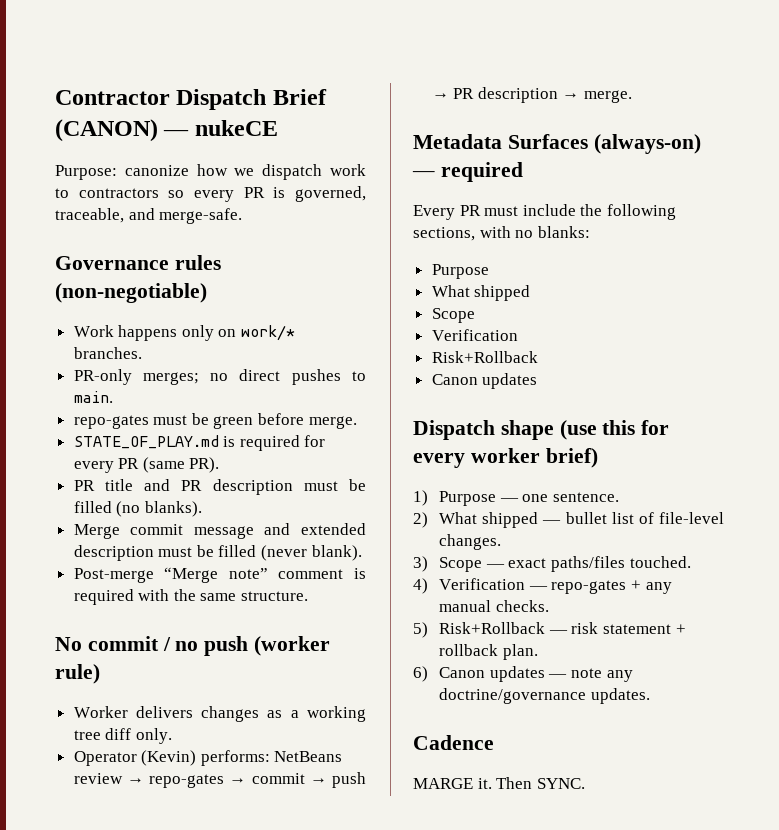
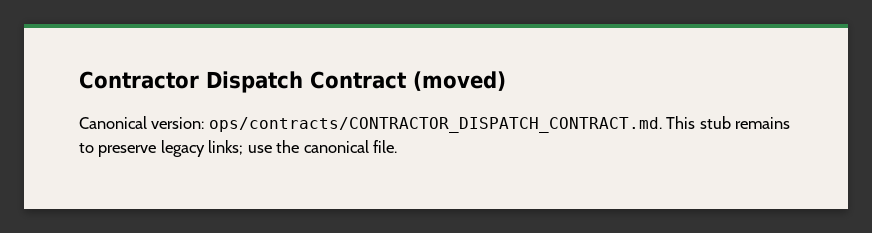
- Contractor Dispatch Brief (CANON) — nukeCE
- Purpose: canonize how we dispatch work to contractors so every PR is governed, traceable, and merge-safe.
- Governance rules (non-negotiable)
- Work happens only on work/* branches.
- PR-only merges; no direct pushes to main.
- repo-gates must be green before merge.
- STATE_OF_PLAY.md is required for every PR (same PR).
- PR title and PR description must be filled (no blanks).
- Merge commit message and extended description must be filled (never blank).
- Post-merge “Merge note” comment is required with the same structure.
- No commit / no push (worker rule)
- Worker delivers changes as a working tree diff only.
- Operator (Kevin) performs: NetBeans review → repo-gates → commit → push → PR description → merge.
- Metadata Surfaces (always-on) — required
- Every PR must include the following sections, with no blanks:
- Purpose
- What shipped
- Scope
- Verification
- Risk+Rollback
- Canon updates
- Dispatch shape (use this for every worker brief)
- 1) Purpose — one sentence.
- 2) What shipped — bullet list of file-level changes.
- 3) Scope — exact paths/files touched.
- 4) Verification — repo-gates + any manual checks.
- 5) Risk+Rollback — risk statement + rollback plan.
- 6) Canon updates — note any doctrine/governance updates.
- Cadence
- MARGE it. Then SYNC.
+ Contractor Dispatch Contract (moved)
+ Canonical version: ops/contracts/CONTRACTOR_DISPATCH_CONTRACT.md. This stub remains to preserve legacy links; use the canonical file.

